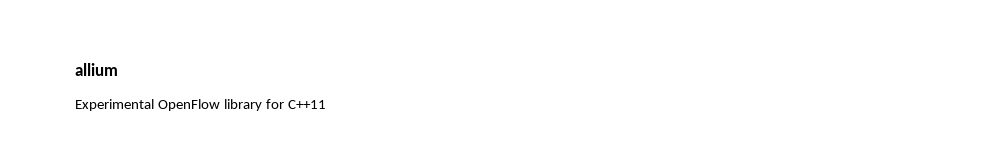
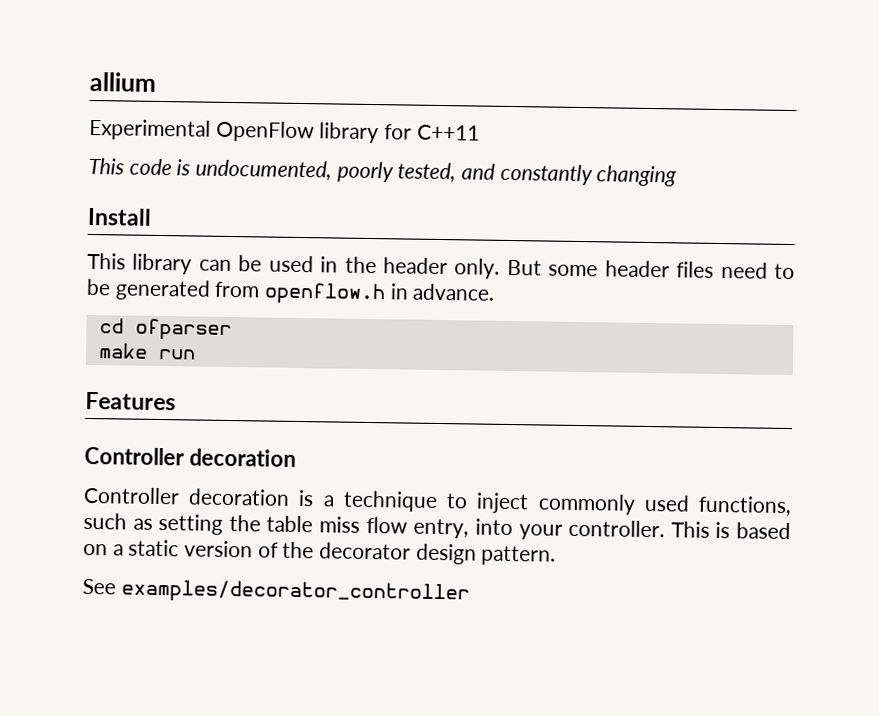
+ This code is undocumented, poorly tested, and constantly changing
+ Install
+ This library can be used in the header only. But some header files need to be generated from openflow.h in advance.
+ cd ofparser
+ make run
+ Features
+ Controller decoration
+ Controller decoration is a technique to inject commonly used functions, such as setting the table miss flow entry, into your controller. This is based on a static version of the decorator design pattern.
+ See examples/decorator_controller

